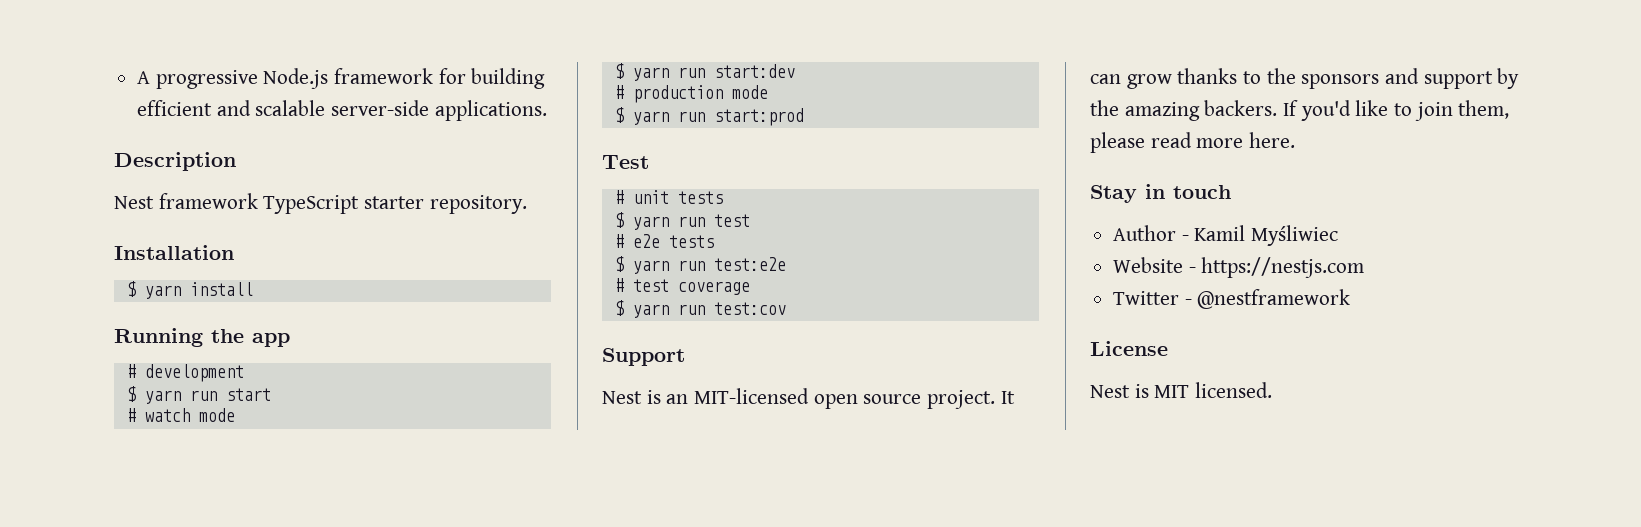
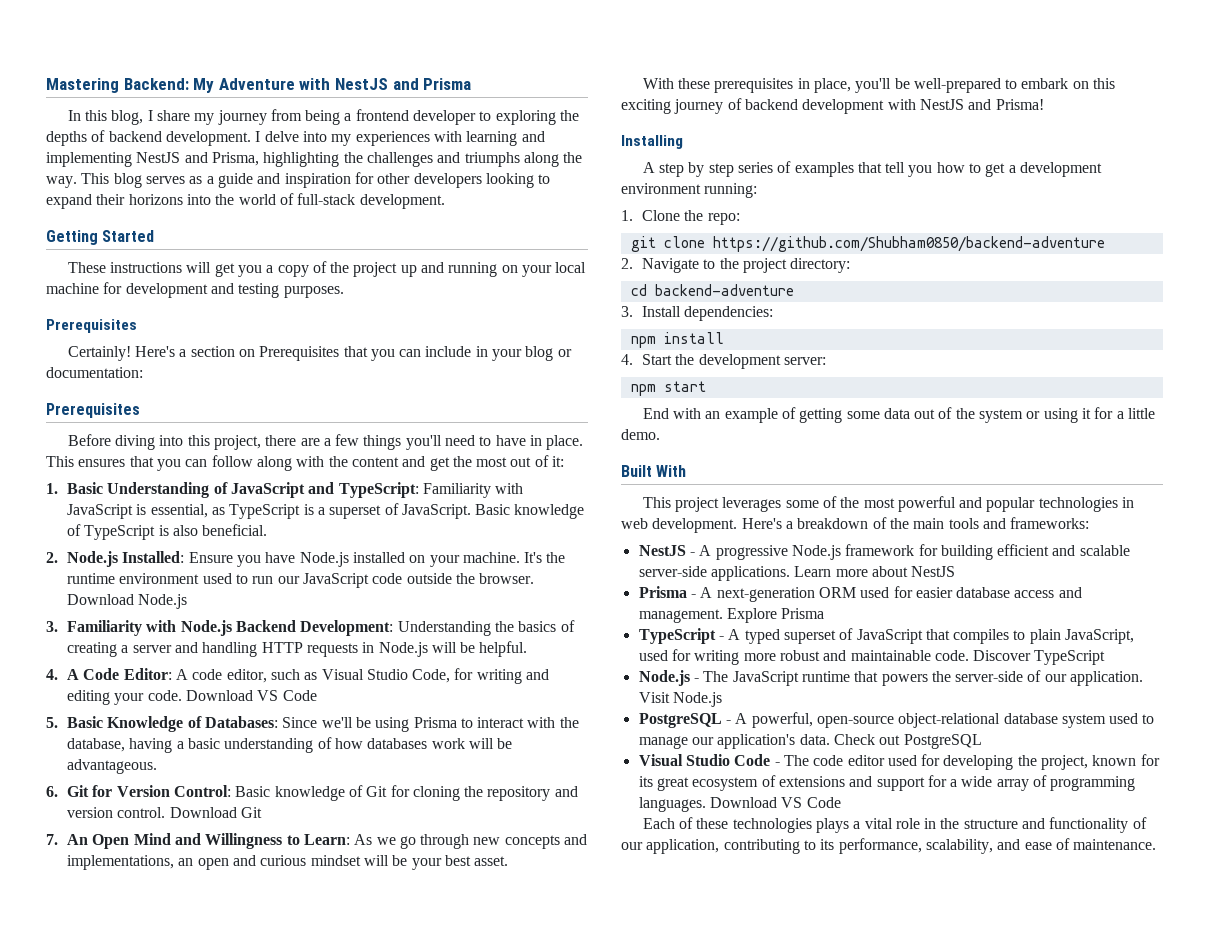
- A progressive Node.js framework for building efficient and scalable server-side applications.
- Description
- Nest framework TypeScript starter repository.
- Installation
- $ yarn install
- Running the app
- # development
- $ yarn run start
- # watch mode
- $ yarn run start:dev
- # production mode
- $ yarn run start:prod
- Test
- # unit tests
- $ yarn run test
- # e2e tests
- $ yarn run test:e2e
- # test coverage
- $ yarn run test:cov
- Support
- Nest is an MIT-licensed open source project. It can grow thanks to the sponsors and support by the amazing backers. If you'd like to join them, please read more here.
- Stay in touch
- Author - Kamil Myśliwiec
- Website - https://nestjs.com
- Twitter - @nestframework
- License
- Nest is MIT licensed.
+ Mastering Backend: My Adventure with NestJS and Prisma
+ In this blog, I share my journey from being a frontend developer to exploring the depths of backend development. I delve into my experiences with learning and implementing NestJS and Prisma, highlighting the challenges and triumphs along the way. This blog serves as a guide and inspiration for other developers looking to expand their horizons into the world of full-stack development.
+ Getting Started
+ These instructions will get you a copy of the project up and running on your local machine for development and testing purposes.
+ Prerequisites
+ Certainly! Here's a section on Prerequisites that you can include in your blog or documentation:
+ Prerequisites
+ Before diving into this project, there are a few things you'll need to have in place. This ensures that you can follow along with the content and get the most out of it:
+ 1. Basic Understanding of JavaScript and TypeScript: Familiarity with JavaScript is essential, as TypeScript is a superset of JavaScript. Basic knowledge of TypeScript is also beneficial.
+ 2. Node.js Installed: Ensure you have Node.js installed on your machine. It's the runtime environment used to run our JavaScript code outside the browser. Download Node.js
+ 3. Familiarity with Node.js Backend Development: Understanding the basics of creating a server and handling HTTP requests in Node.js will be helpful.
+ 4. A Code Editor: A code editor, such as Visual Studio Code, for writing and editing your code. Download VS Code
+ 5. Basic Knowledge of Databases: Since we'll be using Prisma to interact with the database, having a basic understanding of how databases work will be advantageous.
+ 6. Git for Version Control: Basic knowledge of Git for cloning the repository and version control. Download Git
+ 7. An Open Mind and Willingness to Learn: As we go through new concepts and implementations, an open and curious mindset will be your best asset.
+ With these prerequisites in place, you'll be well-prepared to embark on this exciting journey of backend development with NestJS and Prisma!
+ Installing
+ A step by step series of examples that tell you how to get a development environment running:
+ 1. Clone the repo:
+ git clone https://github.com/Shubham0850/backend-adventure
+ 2. Navigate to the project directory:
+ cd backend-adventure
+ 3. Install dependencies:
+ npm install
+ 4. Start the development server:
+ npm start
+ End with an example of getting some data out of the system or using it for a little demo.
+ Built With
+ This project leverages some of the most powerful and popular technologies in web development. Here's a breakdown of the main tools and frameworks:
+ NestJS - A progressive Node.js framework for building efficient and scalable server-side applications. Learn more about NestJS
+ Prisma - A next-generation ORM used for easier database access and management. Explore Prisma
+ TypeScript - A typed superset of JavaScript that compiles to plain JavaScript, used for writing more robust and maintainable code. Discover TypeScript
+ Node.js - The JavaScript runtime that powers the server-side of our application. Visit Node.js
+ PostgreSQL - A powerful, open-source object-relational database system used to manage our application's data. Check out PostgreSQL
+ Visual Studio Code - The code editor used for developing the project, known for its great ecosystem of extensions and support for a wide array of programming languages. Download VS Code
+ Each of these technologies plays a vital role in the structure and functionality of our application, contributing to its performance, scalability, and ease of maintenance.

